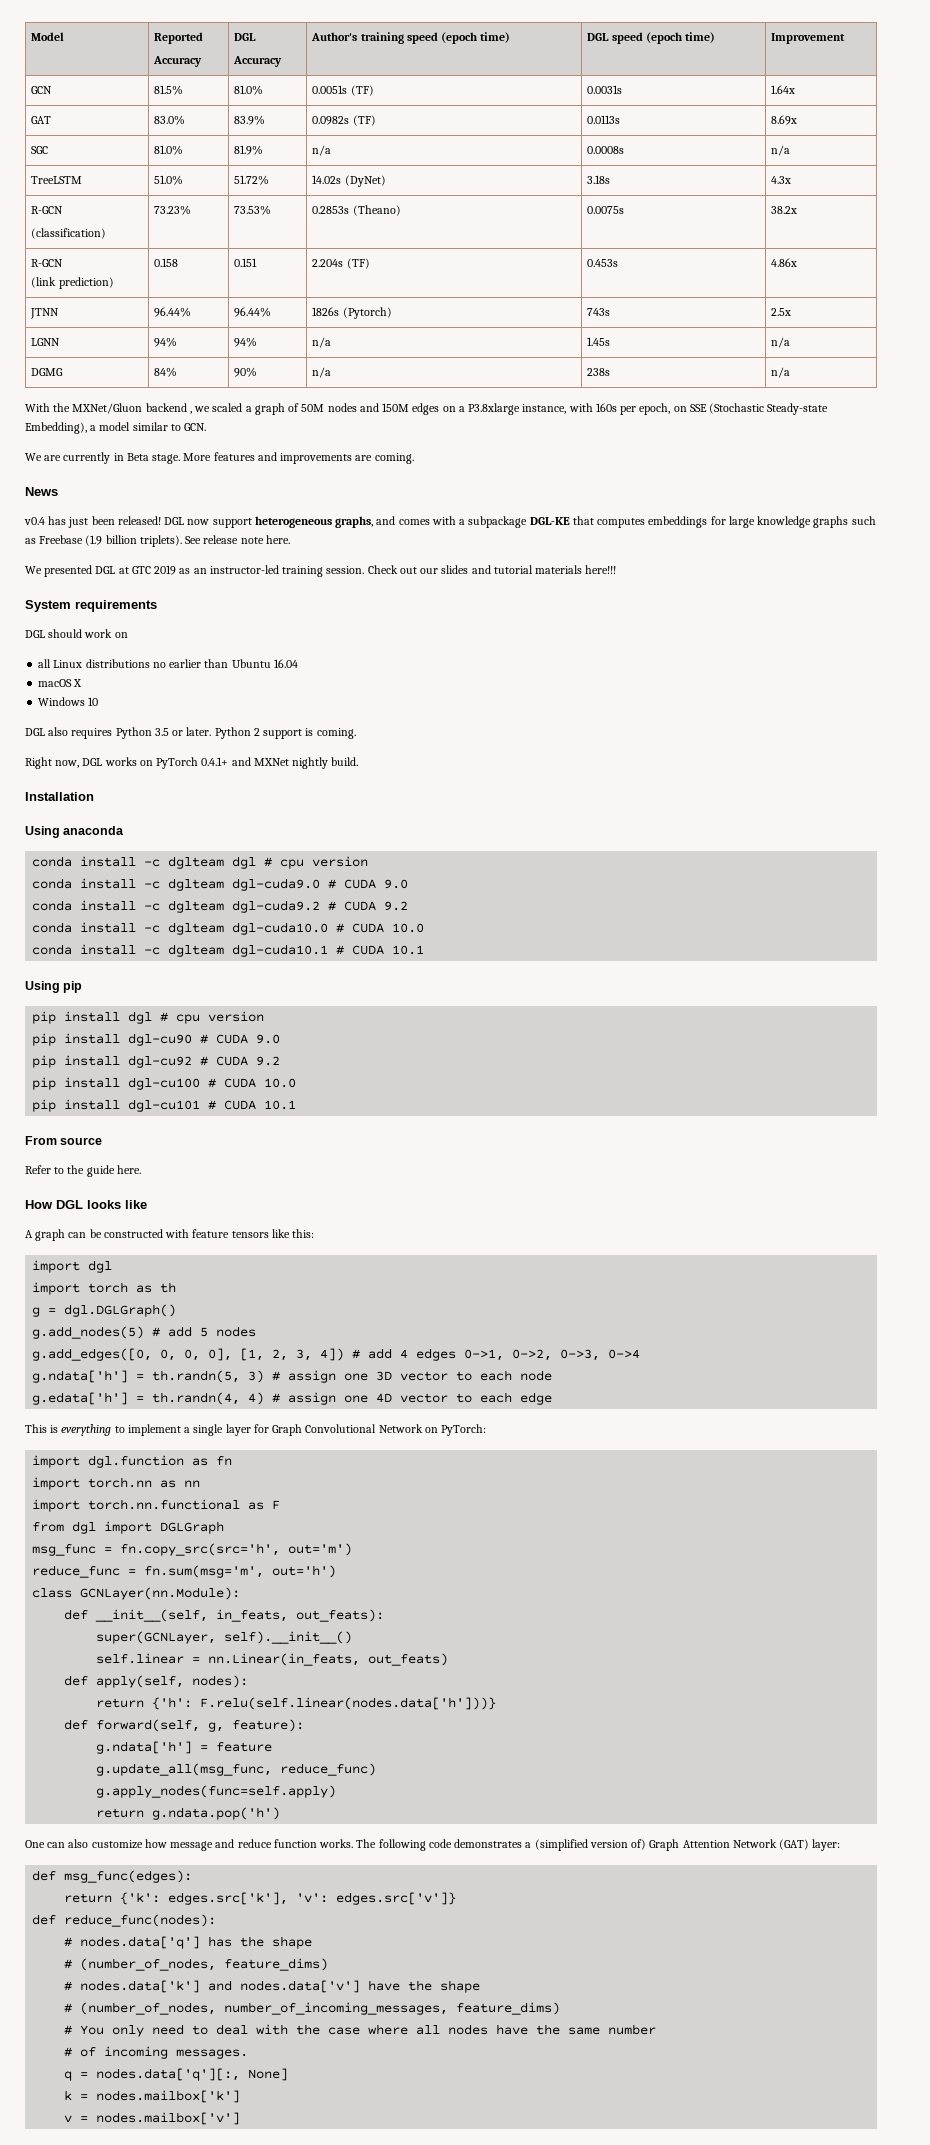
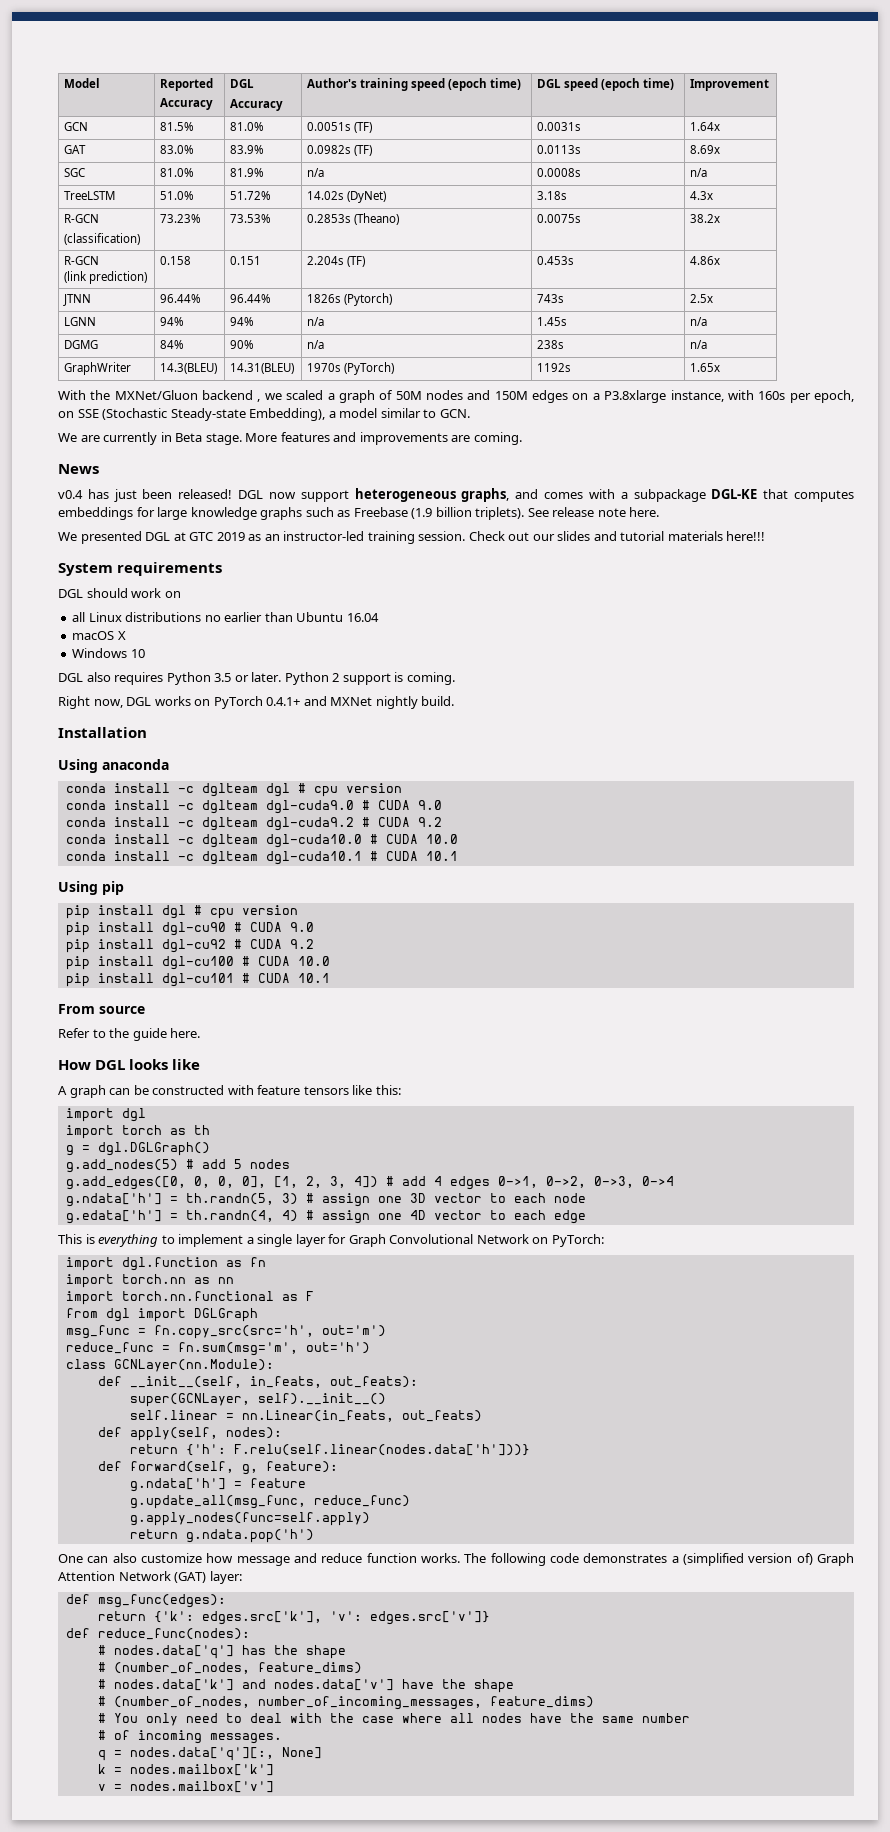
+ GraphWriter | 14.3(BLEU) | 14.31(BLEU) | 1970s (PyTorch) | 1192s | 1.65x

